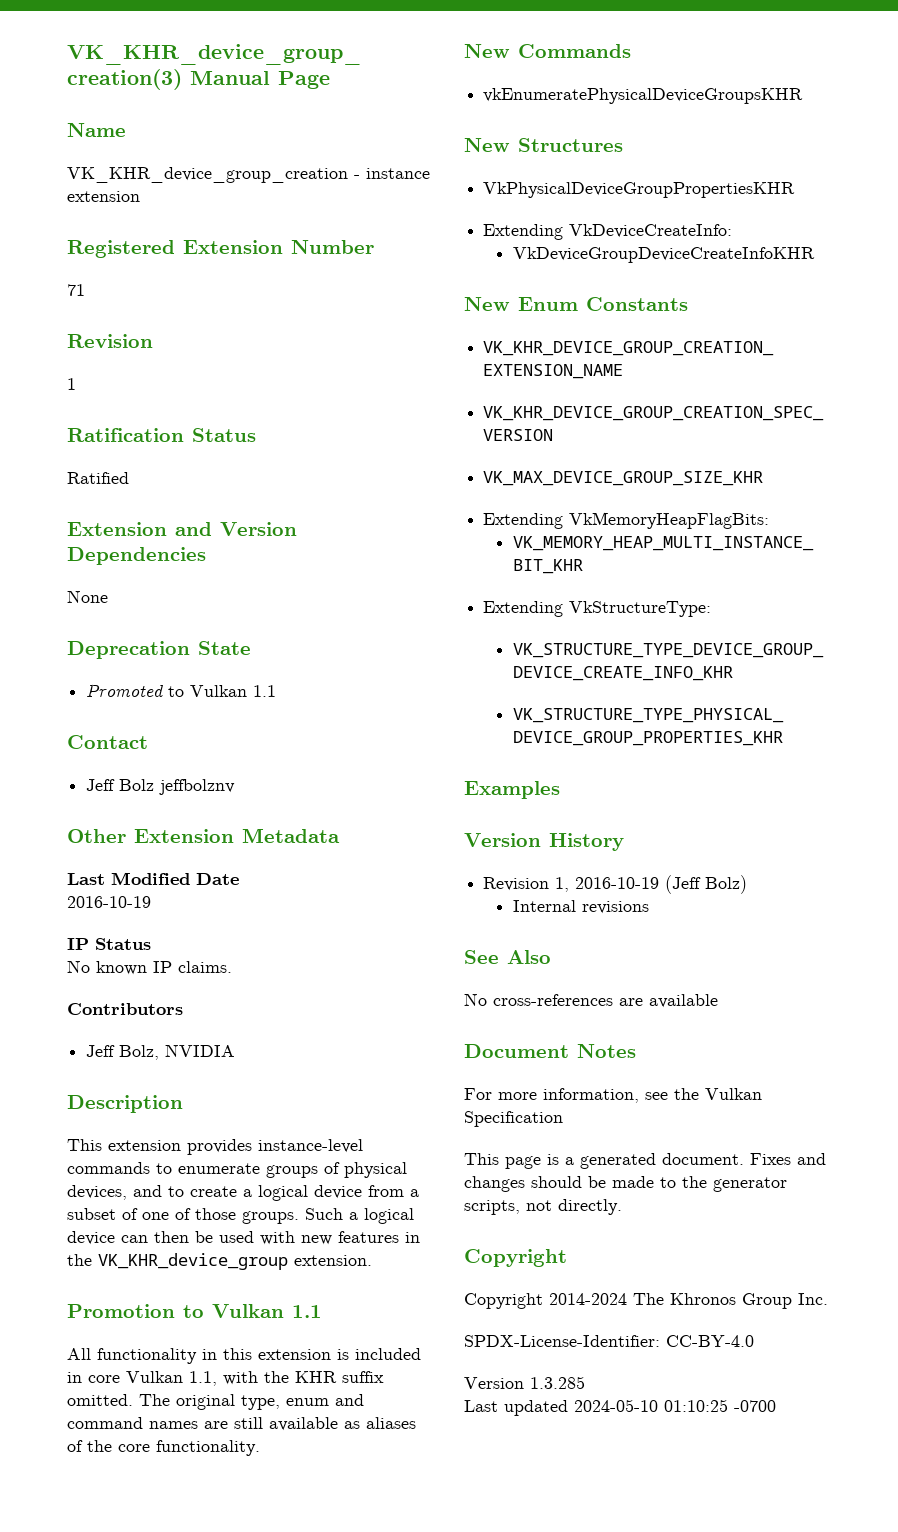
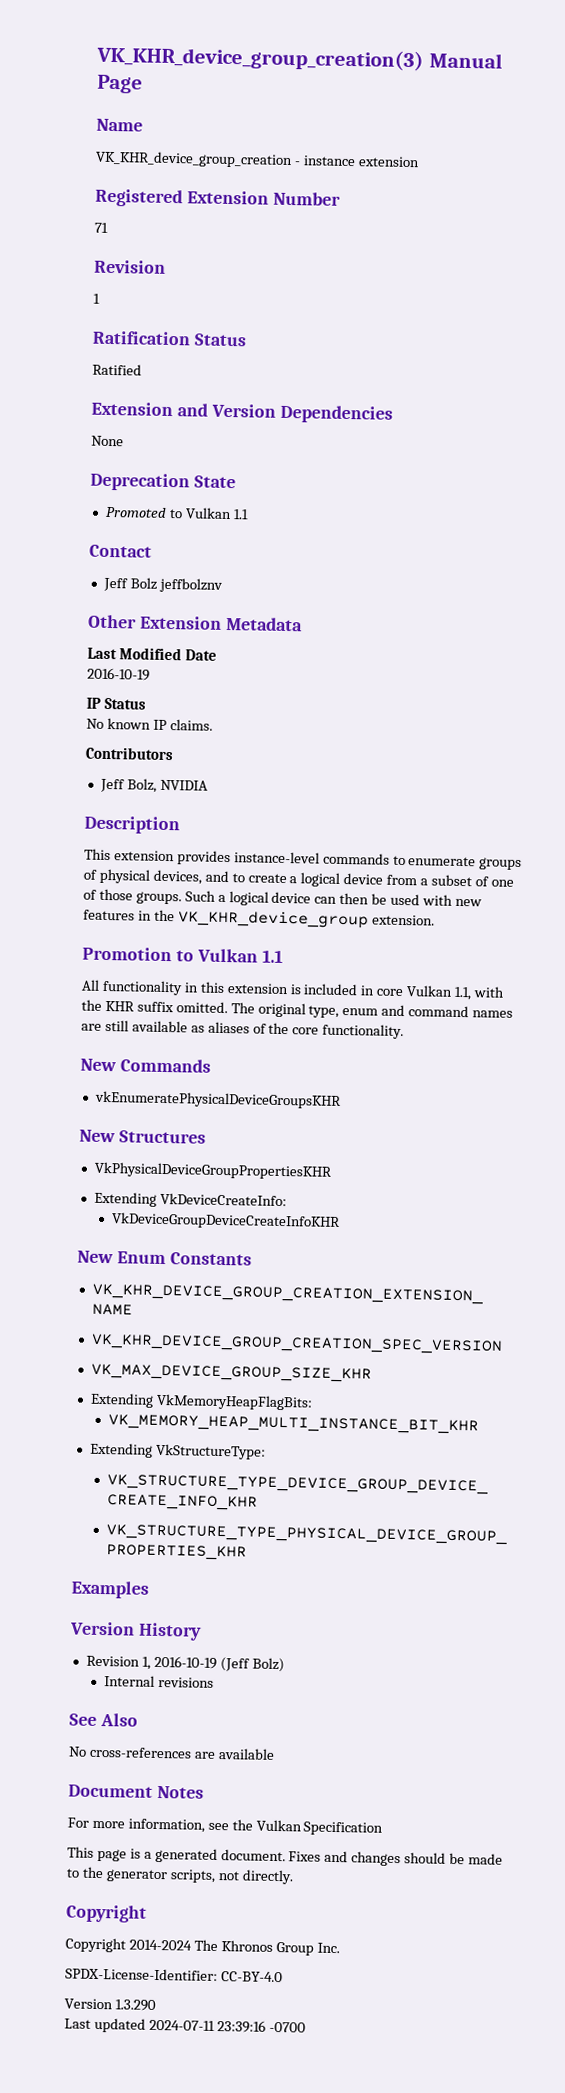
- Version 1.3.285
+ Version 1.3.290
- Last updated 2024-05-10 01:10:25 -0700
+ Last updated 2024-07-11 23:39:16 -0700

